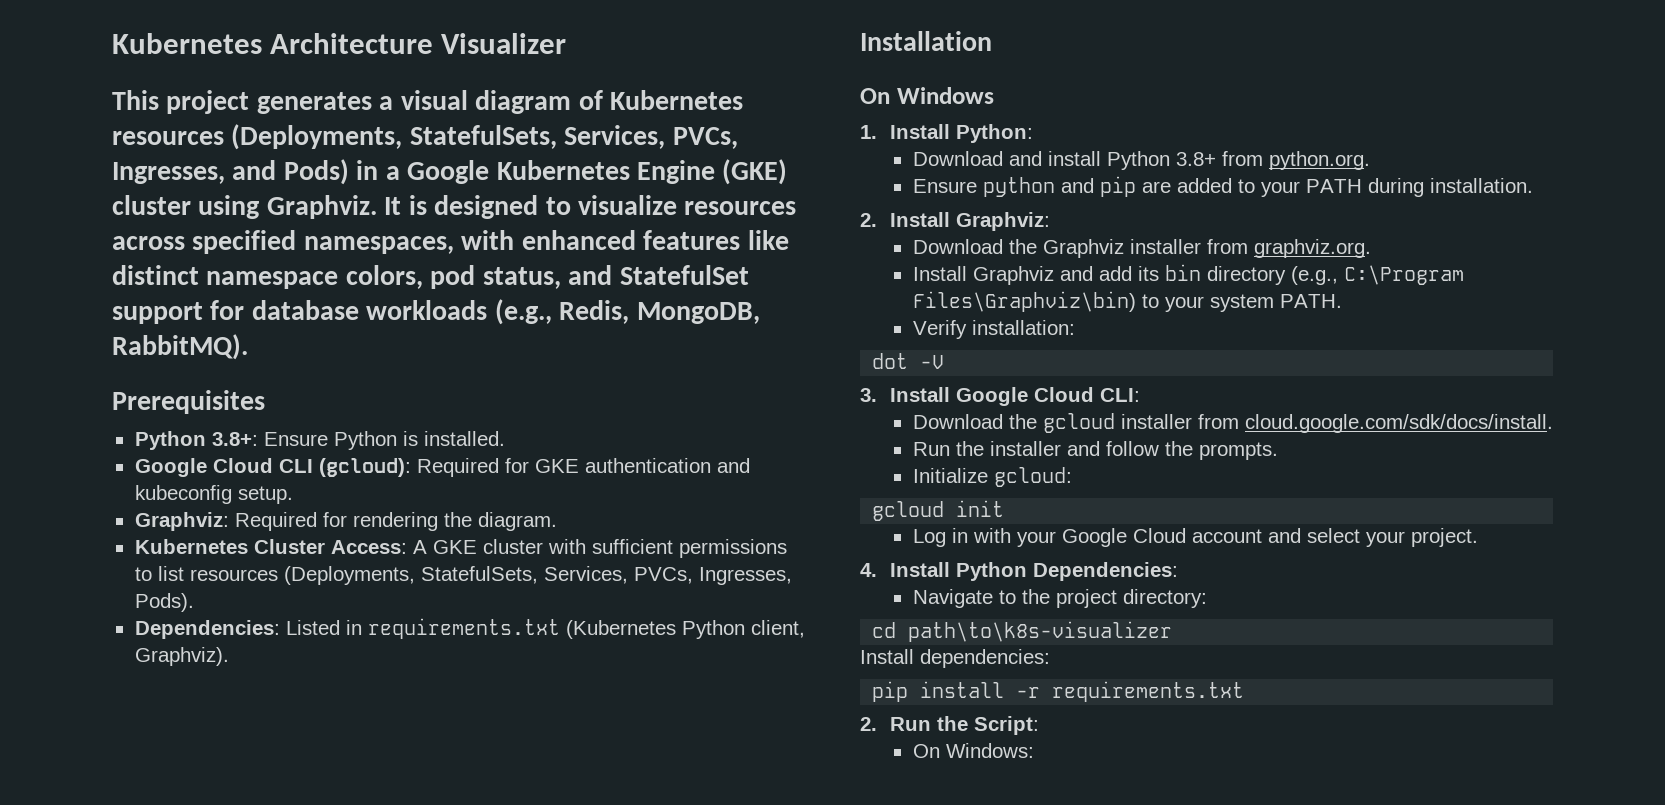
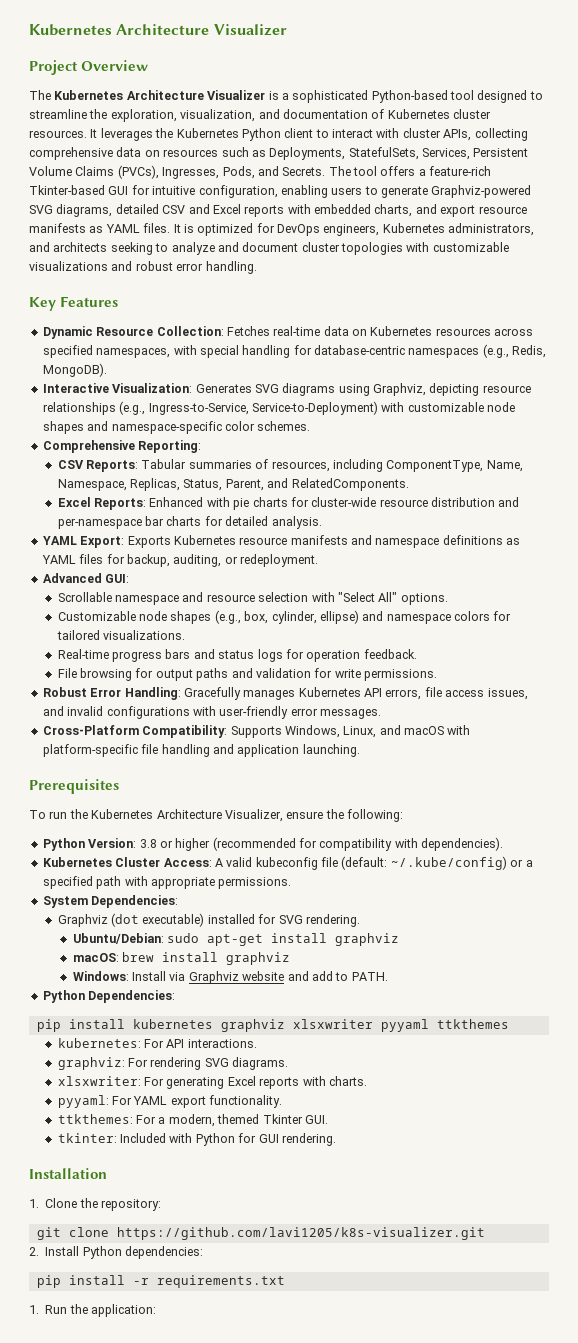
- This project generates a visual diagram of Kubernetes resources (Deployments, StatefulSets, Services, PVCs, Ingresses, and Pods) in a Google Kubernetes Engine (GKE) cluster using Graphviz. It is designed to visualize resources across specified namespaces, with enhanced features like distinct namespace colors, pod status, and StatefulSet support for database workloads (e.g., Redis, MongoDB, RabbitMQ).
+ Project Overview
+ The Kubernetes Architecture Visualizer is a sophisticated Python-based tool designed to streamline the exploration, visualization, and documentation of Kubernetes cluster resources. It leverages the Kubernetes Python client to interact with cluster APIs, collecting comprehensive data on resources such as Deployments, StatefulSets, Services, Persistent Volume Claims (PVCs), Ingresses, Pods, and Secrets. The tool offers a feature-rich Tkinter-based GUI for intuitive configuration, enabling users to generate Graphviz-powered SVG diagrams, detailed CSV and Excel reports with embedded charts, and export resource manifests as YAML files. It is optimized for DevOps engineers, Kubernetes administrators, and architects seeking to analyze and document cluster topologies with customizable visualizations and robust error handling.
+ Key Features
+ Dynamic Resource Collection: Fetches real-time data on Kubernetes resources across specified namespaces, with special handling for database-centric namespaces (e.g., Redis, MongoDB).
+ Interactive Visualization: Generates SVG diagrams using Graphviz, depicting resource relationships (e.g., Ingress-to-Service, Service-to-Deployment) with customizable node shapes and namespace-specific color schemes.
+ Comprehensive Reporting:
+ CSV Reports: Tabular summaries of resources, including ComponentType, Name, Namespace, Replicas, Status, Parent, and RelatedComponents.
+ Excel Reports: Enhanced with pie charts for cluster-wide resource distribution and per-namespace bar charts for detailed analysis.
+ YAML Export: Exports Kubernetes resource manifests and namespace definitions as YAML files for backup, auditing, or redeployment.
+ Advanced GUI:
+ Scrollable namespace and resource selection with "Select All" options.
+ Customizable node shapes (e.g., box, cylinder, ellipse) and namespace colors for tailored visualizations.
+ Real-time progress bars and status logs for operation feedback.
+ File browsing for output paths and validation for write permissions.
+ Robust Error Handling: Gracefully manages Kubernetes API errors, file access issues, and invalid configurations with user-friendly error messages.
+ Cross-Platform Compatibility: Supports Windows, Linux, and macOS with platform-specific file handling and application launching.
  Prerequisites
- Python 3.8+: Ensure Python is installed.
- Google Cloud CLI (gcloud): Required for GKE authentication and kubeconfig setup.
- Graphviz: Required for rendering the diagram.
- Kubernetes Cluster Access: A GKE cluster with sufficient permissions to list resources (Deployments, StatefulSets, Services, PVCs, Ingresses, Pods).
- Dependencies: Listed in requirements.txt (Kubernetes Python client, Graphviz).
+ To run the Kubernetes Architecture Visualizer, ensure the following:
+ Python Version: 3.8 or higher (recommended for compatibility with dependencies).
+ Kubernetes Cluster Access: A valid kubeconfig file (default: ~/.kube/config) or a specified path with appropriate permissions.
+ System Dependencies:
+ Graphviz (dot executable) installed for SVG rendering.
+ Ubuntu/Debian: sudo apt-get install graphviz
+ macOS: brew install graphviz
+ Windows: Install via Graphviz website and add to PATH.
+ Python Dependencies:
+ pip install kubernetes graphviz xlsxwriter pyyaml ttkthemes
+ kubernetes: For API interactions.
+ graphviz: For rendering SVG diagrams.
+ xlsxwriter: For generating Excel reports with charts.
+ pyyaml: For YAML export functionality.
+ ttkthemes: For a modern, themed Tkinter GUI.
+ tkinter: Included with Python for GUI rendering.
  Installation
- On Windows
- 1. Install Python:
- Download and install Python 3.8+ from python.org.
- Ensure python and pip are added to your PATH during installation.
- 2. Install Graphviz:
- Download the Graphviz installer from graphviz.org.
- Install Graphviz and add its bin directory (e.g., C:\Program Files\Graphviz\bin) to your system PATH.
- Verify installation:
- dot -V
- 3. Install Google Cloud CLI:
- Download the gcloud installer from cloud.google.com/sdk/docs/install.
- Run the installer and follow the prompts.
- Initialize gcloud:
- gcloud init
- Log in with your Google Cloud account and select your project.
- 4. Install Python Dependencies:
- Navigate to the project directory:
- cd path\to\k8s-visualizer
- Install dependencies:
+ 1. Clone the repository:
+ git clone https://github.com/lavi1205/k8s-visualizer.git
+ 2. Install Python dependencies:
- 2. Run the Script:
- On Windows:
+ 1. Run the application:

